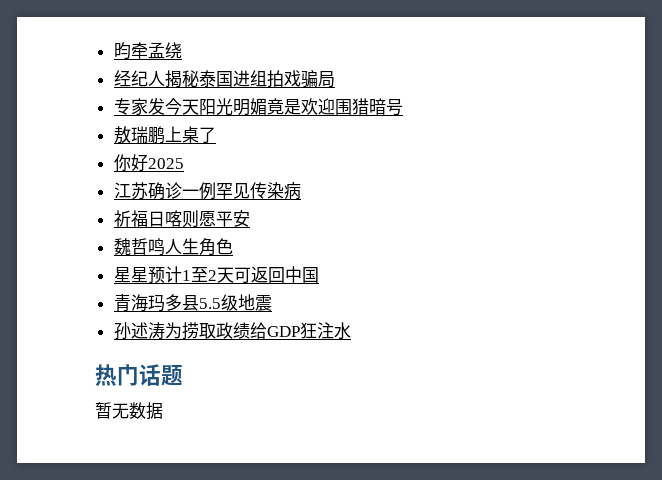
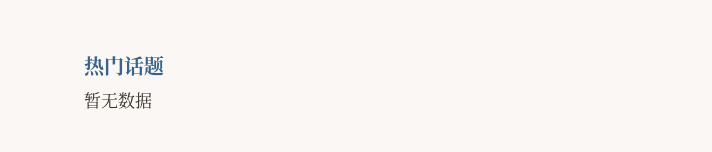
- 昀牵孟绕
- 经纪人揭秘泰国进组拍戏骗局
- 专家发今天阳光明媚竟是欢迎围猎暗号
- 敖瑞鹏上桌了
- 你好2025
- 江苏确诊一例罕见传染病
- 祈福日喀则愿平安
- 魏哲鸣人生角色
- 星星预计1至2天可返回中国
- 青海玛多县5.5级地震
- 孙述涛为捞取政绩给GDP狂注水

